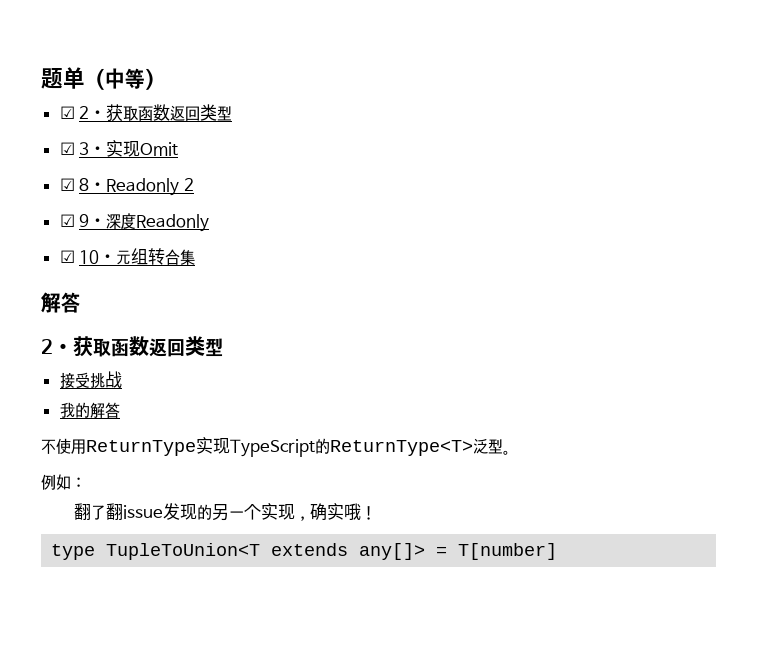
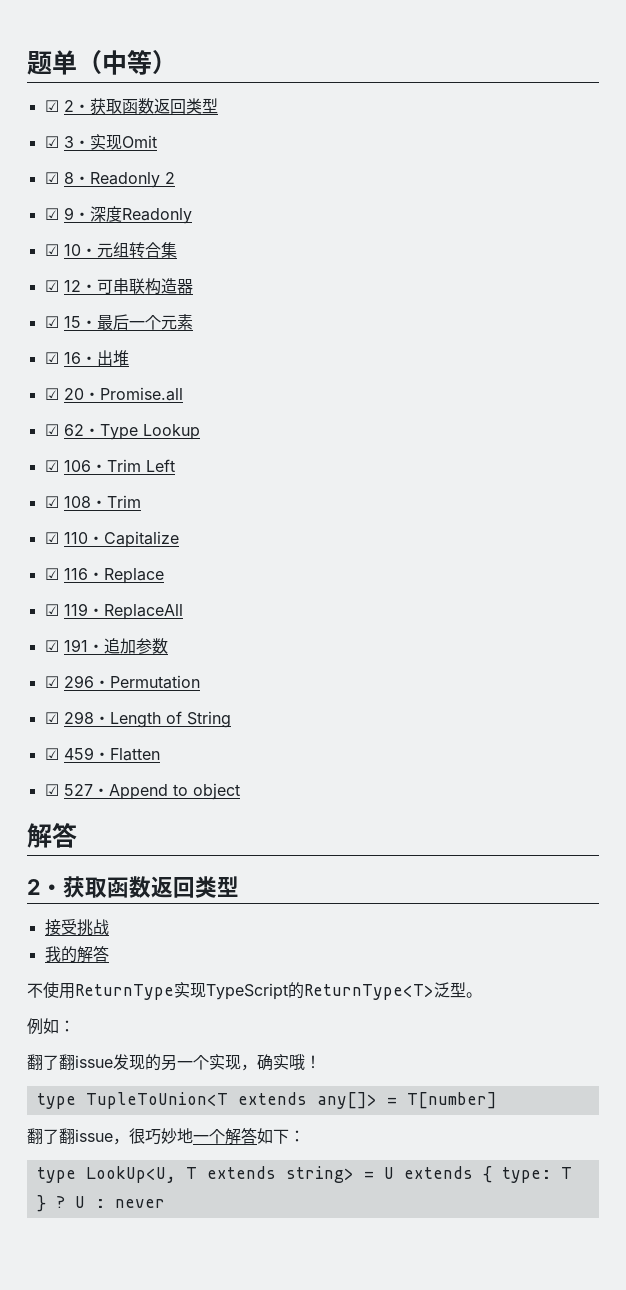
+ ☑ 12・可串联构造器
+ ☑ 15・最后一个元素
+ ☑ 16・出堆
+ ☑ 20・Promise.all
+ ☑ 62・Type Lookup
+ ☑ 106・Trim Left
+ ☑ 108・Trim
+ ☑ 110・Capitalize
+ ☑ 116・Replace
+ ☑ 119・ReplaceAll
+ ☑ 191・追加参数
+ ☑ 296・Permutation
+ ☑ 298・Length of String
+ ☑ 459・Flatten
+ ☑ 527・Append to object
+ 翻了翻issue，很巧妙地一个解答如下：
+ type LookUp<U, T extends string> = U extends { type: T } ? U : never

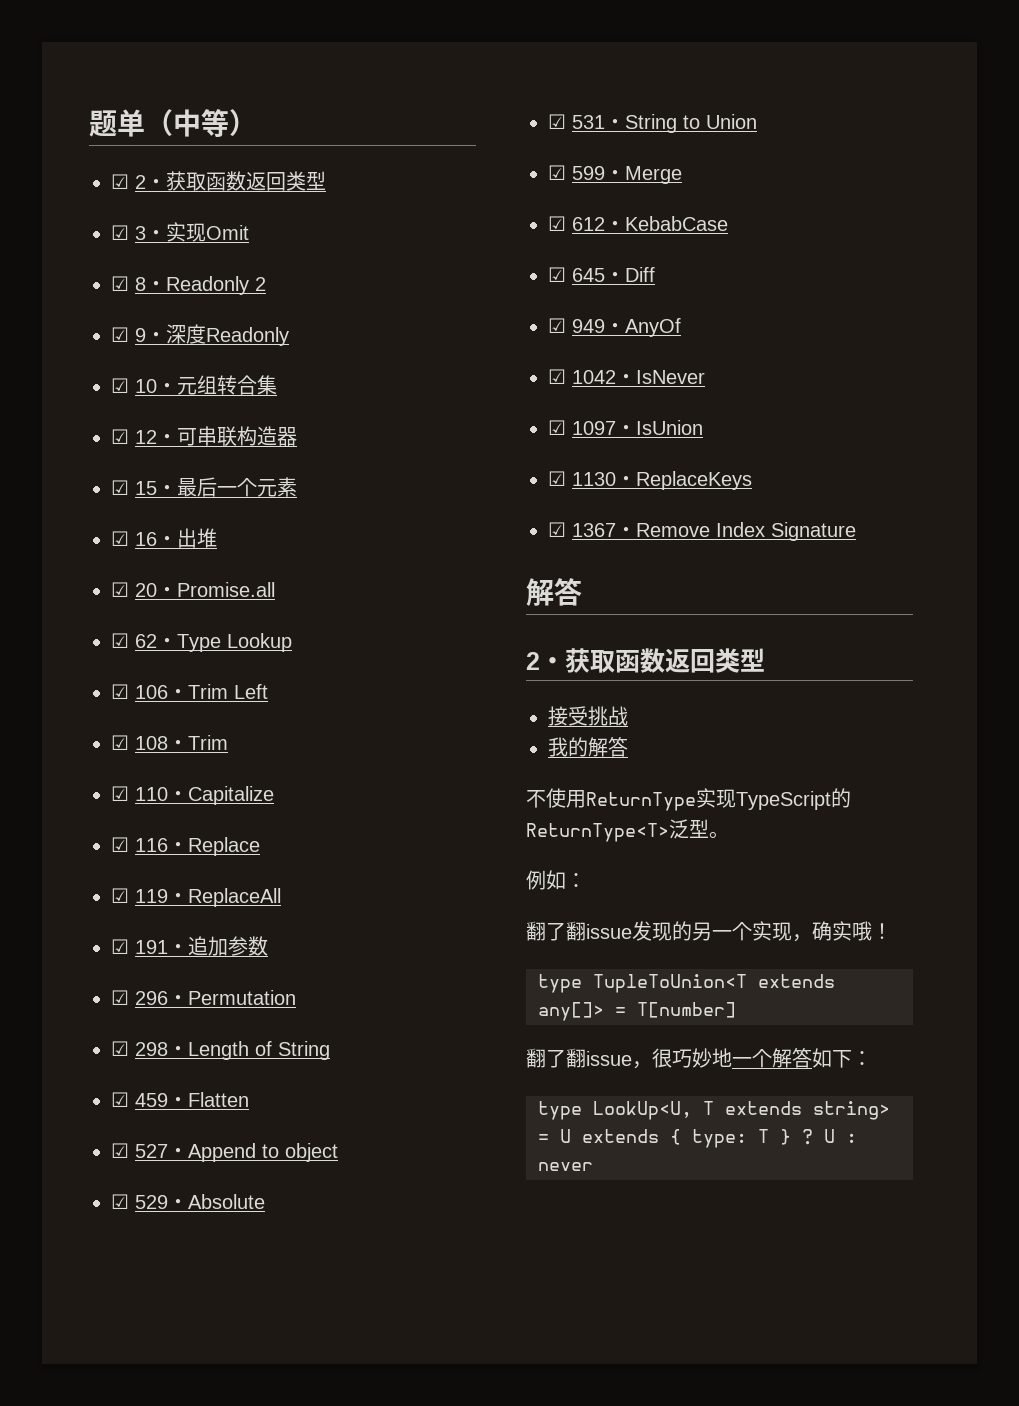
+ ☑ 529・Absolute
+ ☑ 531・String to Union
+ ☑ 599・Merge
+ ☑ 612・KebabCase
+ ☑ 645・Diff
+ ☑ 949・AnyOf
+ ☑ 1042・IsNever
+ ☑ 1097・IsUnion
+ ☑ 1130・ReplaceKeys
+ ☑ 1367・Remove Index Signature

